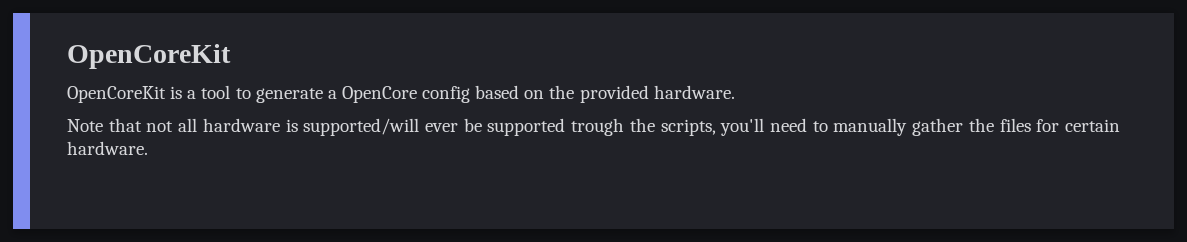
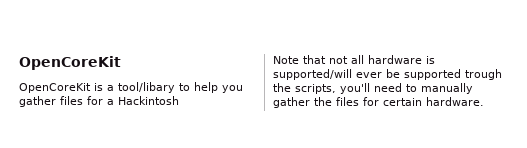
- OpenCoreKit is a tool to generate a OpenCore config based on the provided hardware.
+ OpenCoreKit is a tool/libary to help you gather files for a Hackintosh

